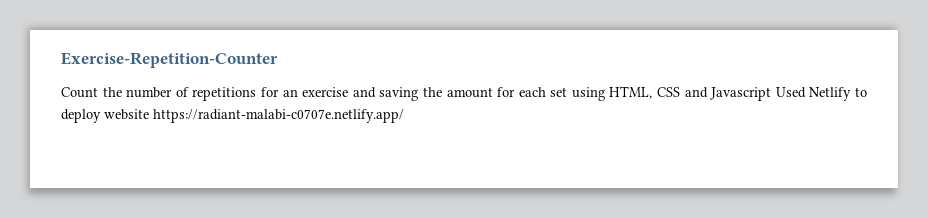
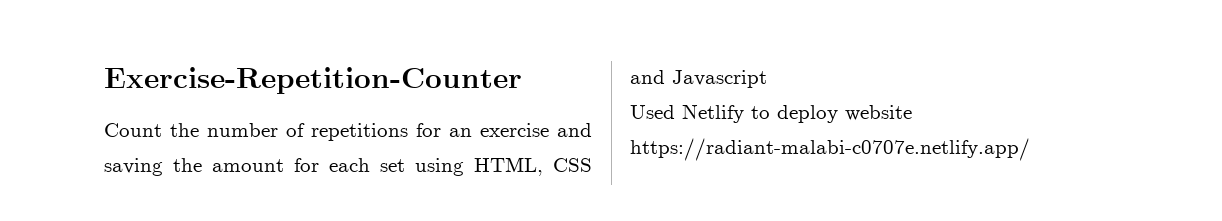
- Count the number of repetitions for an exercise and saving the amount for each set using HTML, CSS and Javascript Used Netlify to deploy website https://radiant-malabi-c0707e.netlify.app/
+ Count the number of repetitions for an exercise and saving the amount for each set using HTML, CSS and Javascript
+ Used Netlify to deploy website https://radiant-malabi-c0707e.netlify.app/

